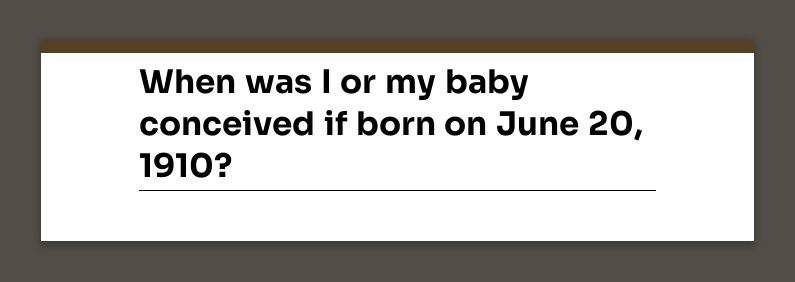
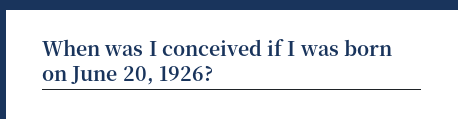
- When was I or my baby conceived if born on June 20, 1910?
+ When was I conceived if I was born on June 20, 1926?

